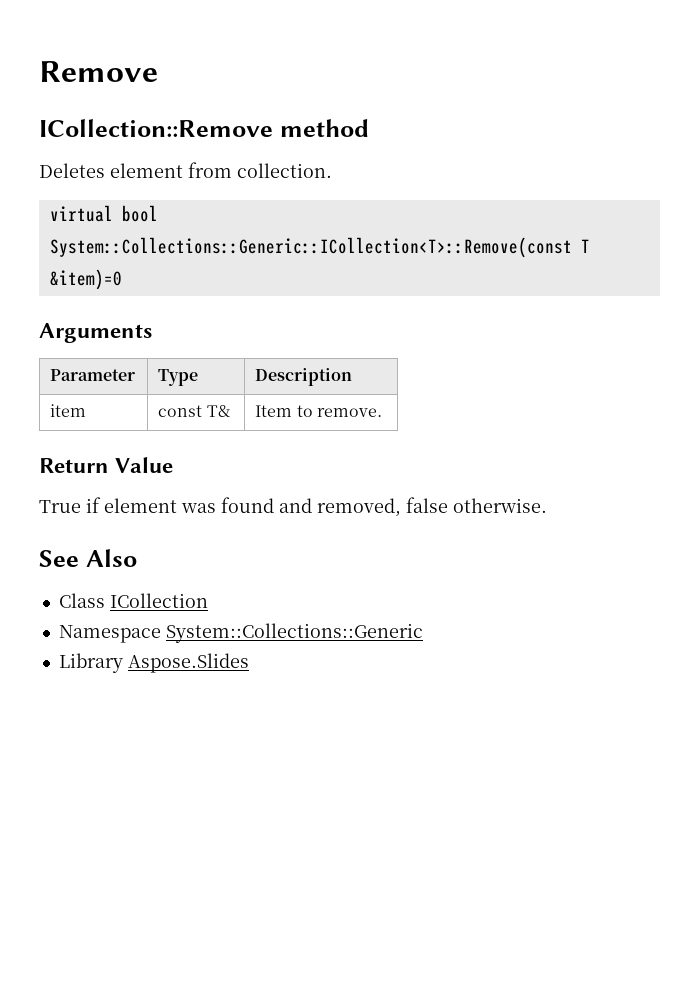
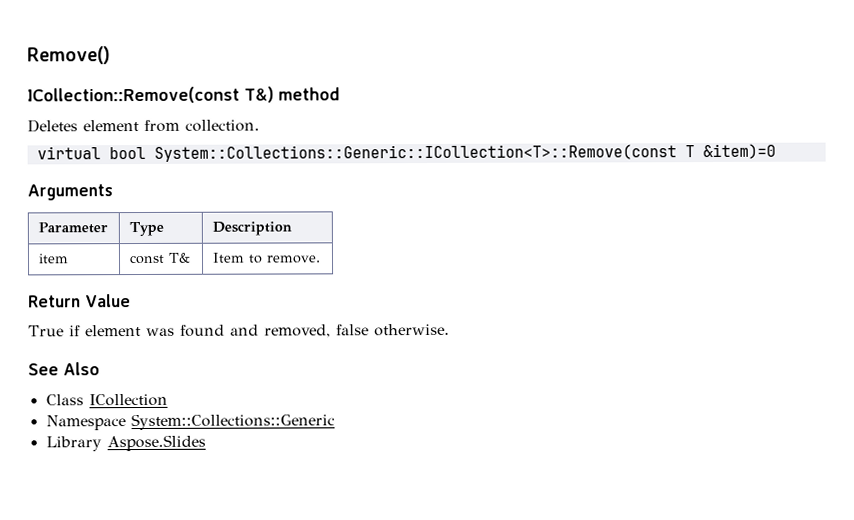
- Remove
- ICollection::Remove method
+ Remove()
+ ICollection::Remove(const T&) method

